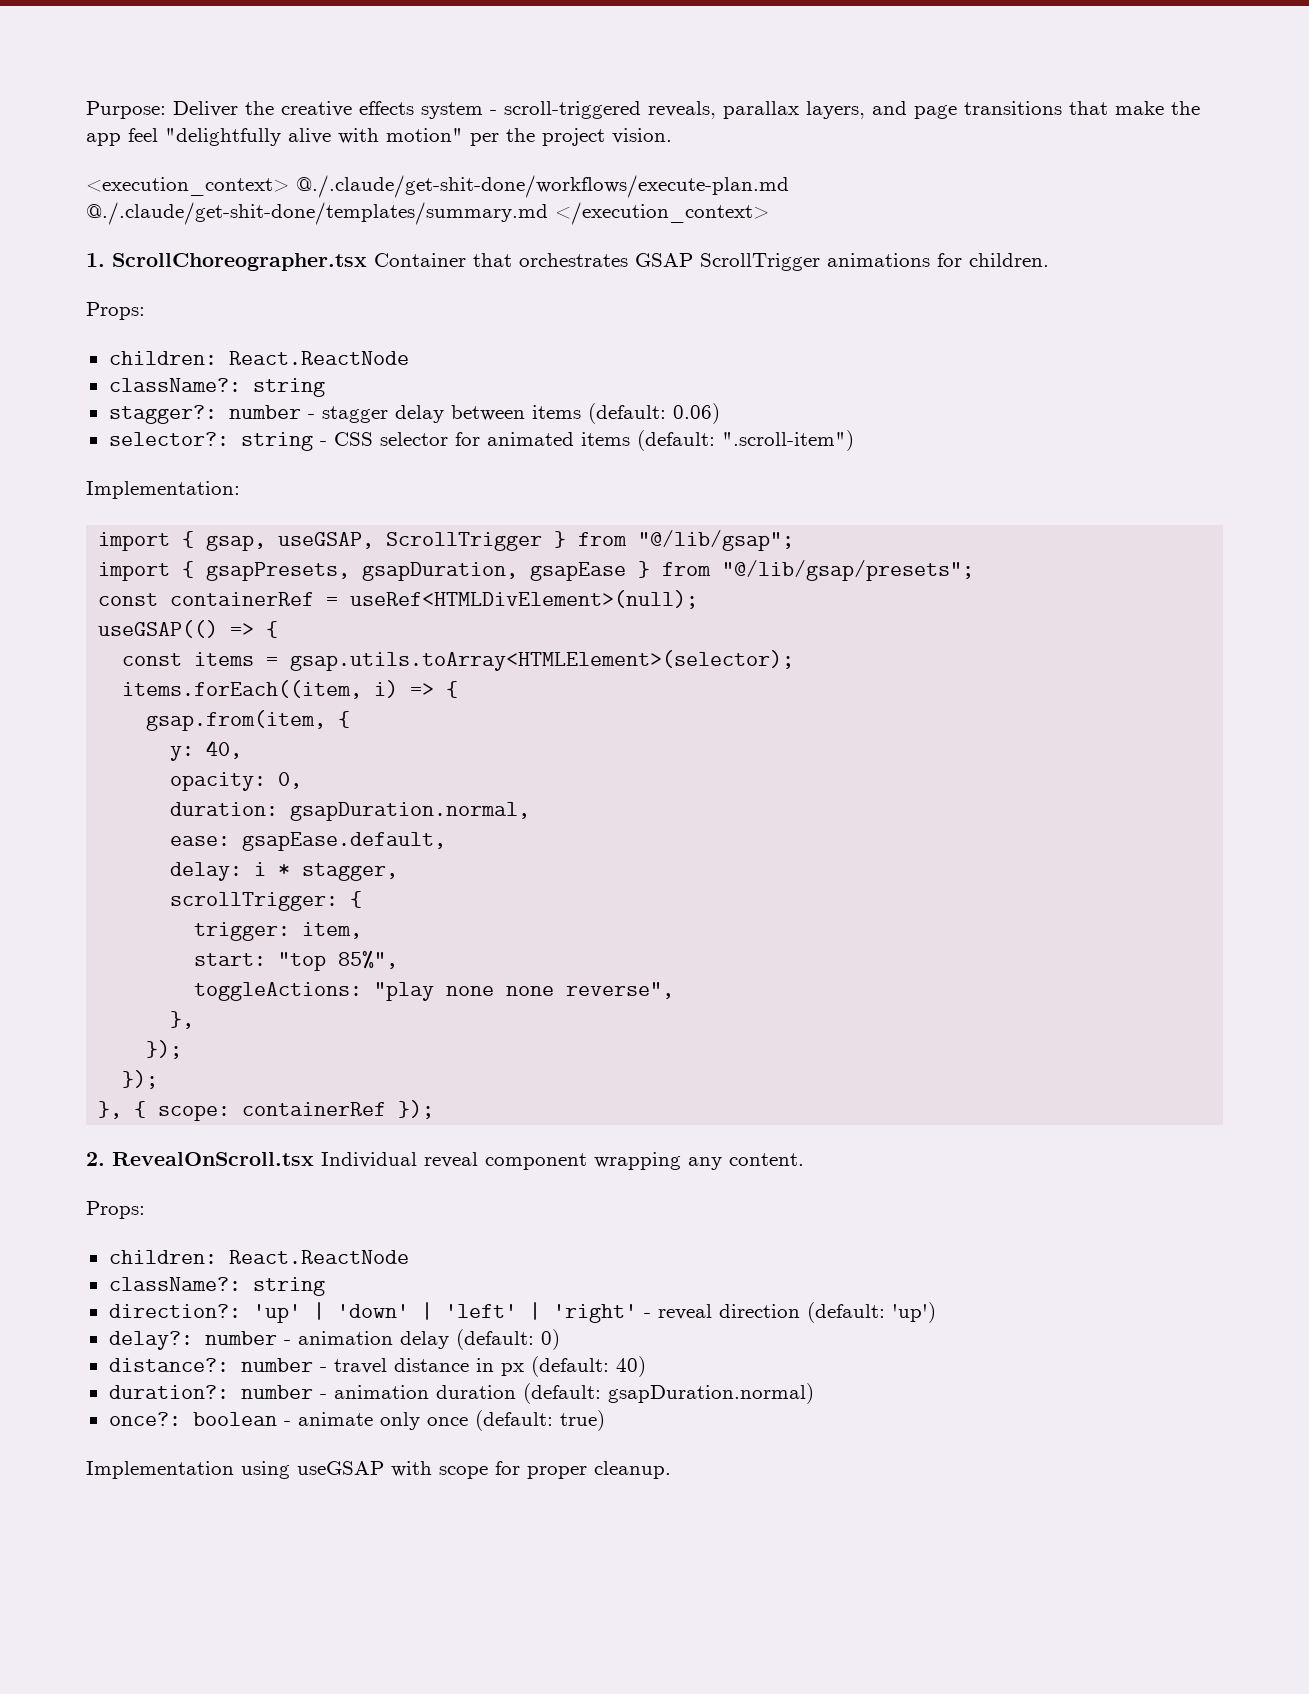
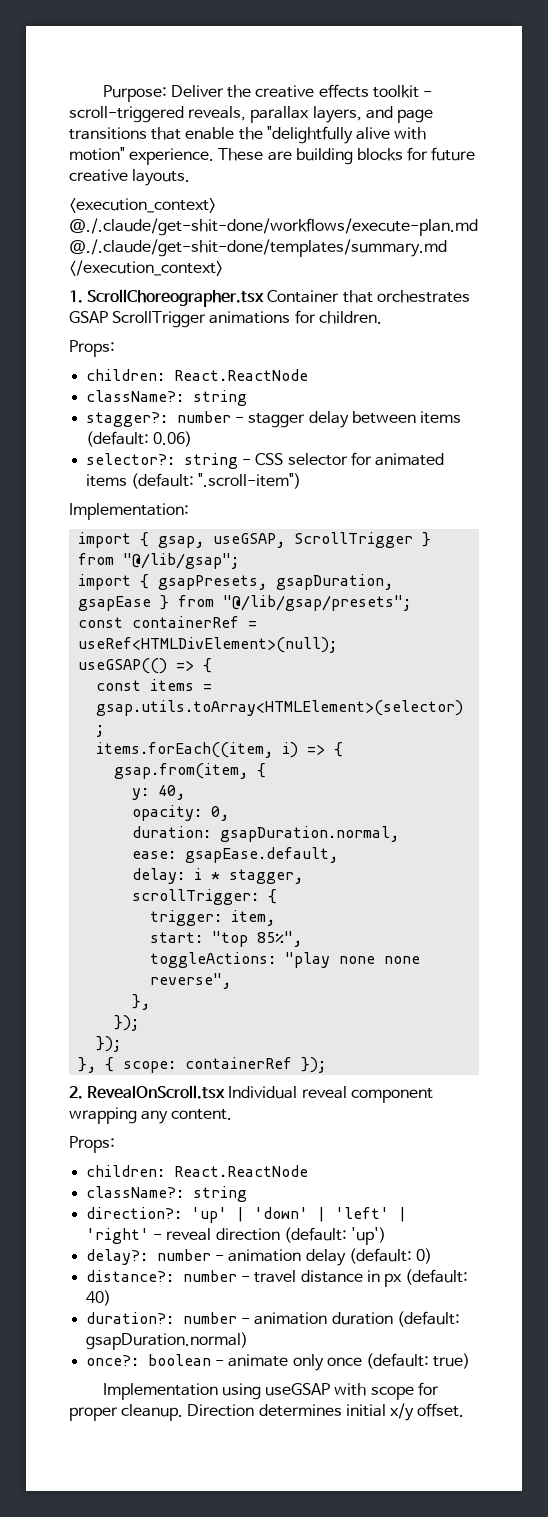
- Purpose: Deliver the creative effects system - scroll-triggered reveals, parallax layers, and page transitions that make the app feel "delightfully alive with motion" per the project vision.
+ Purpose: Deliver the creative effects toolkit - scroll-triggered reveals, parallax layers, and page transitions that enable the "delightfully alive with motion" experience. These are building blocks for future creative layouts.
+ Direction determines initial x/y offset.

